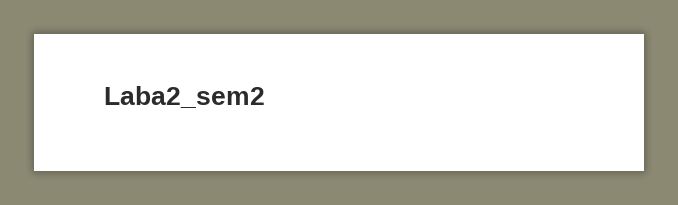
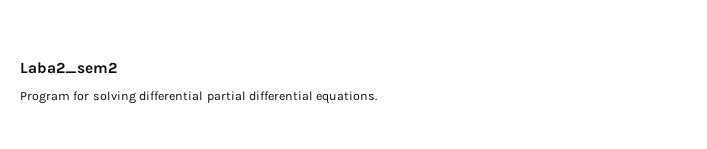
+ Program for solving differential partial differential equations.

